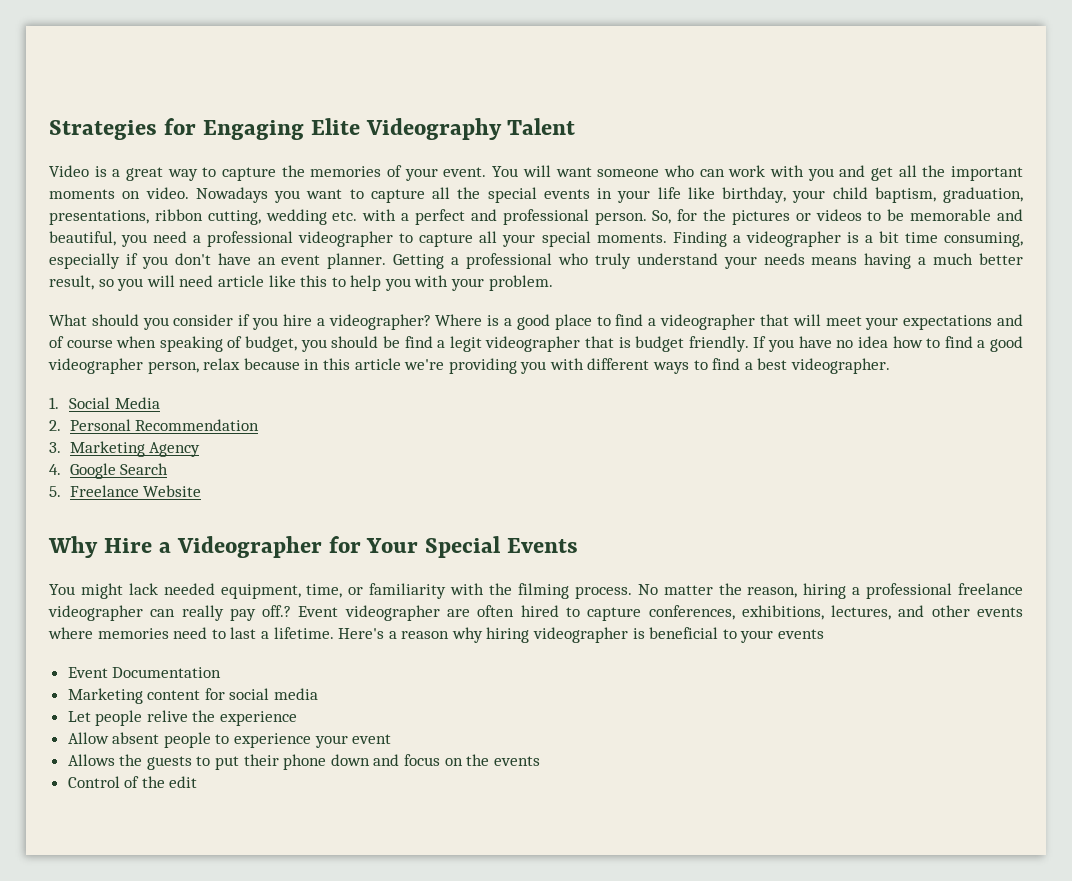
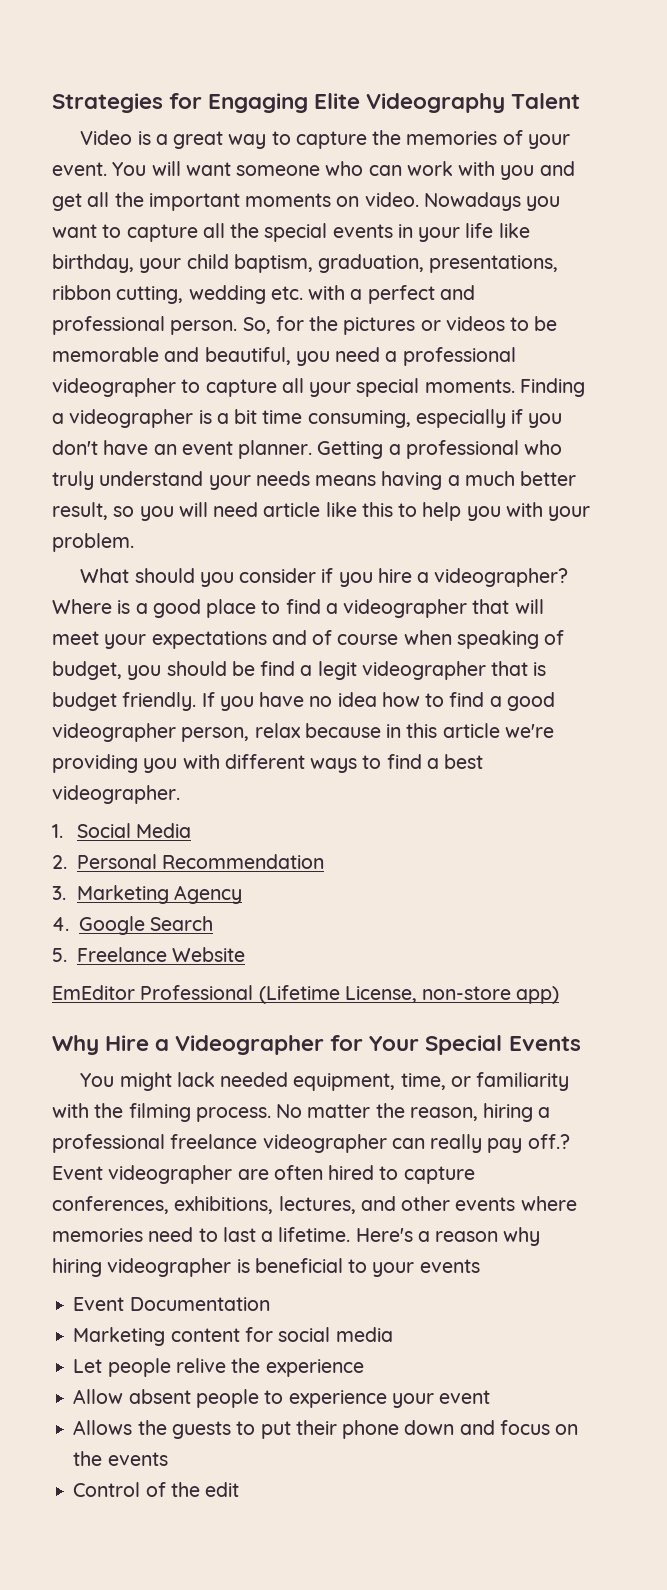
+ EmEditor Professional (Lifetime License, non-store app)

